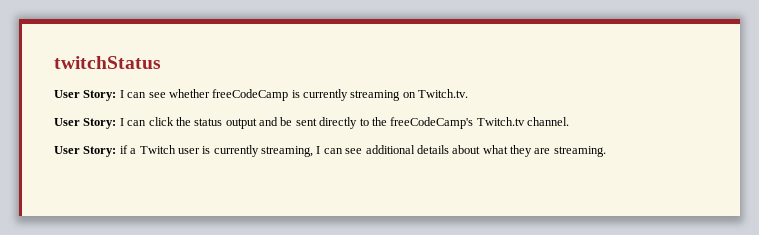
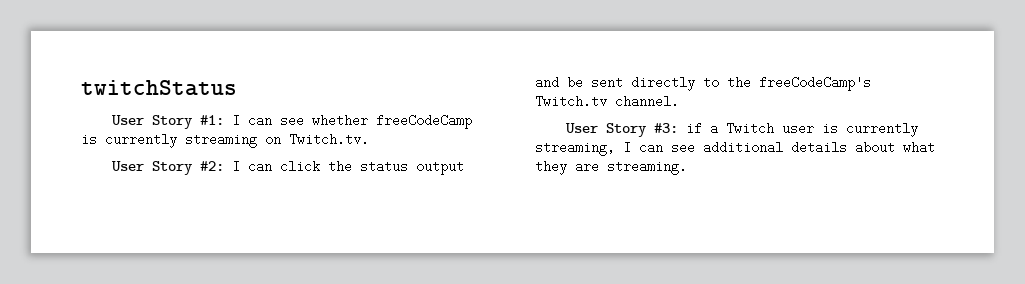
- User Story: I can see whether freeCodeCamp is currently streaming on Twitch.tv.
+ User Story #1: I can see whether freeCodeCamp is currently streaming on Twitch.tv.
- User Story: I can click the status output and be sent directly to the freeCodeCamp's Twitch.tv channel.
+ User Story #2: I can click the status output and be sent directly to the freeCodeCamp's Twitch.tv channel.
- User Story: if a Twitch user is currently streaming, I can see additional details about what they are streaming.
+ User Story #3: if a Twitch user is currently streaming, I can see additional details about what they are streaming.

